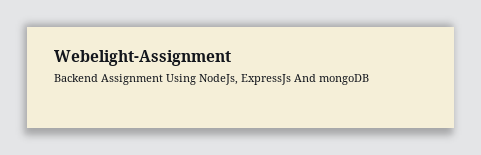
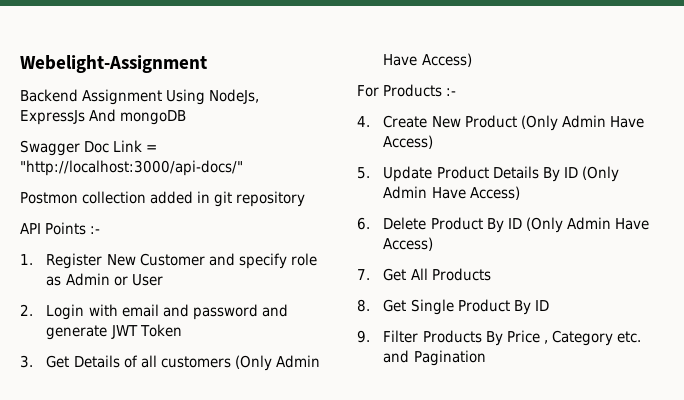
+ Swagger Doc Link = "http://localhost:3000/api-docs/"
+ Postmon collection added in git repository
+ API Points :-
+ 1. Register New Customer and specify role as Admin or User
+ 2. Login with email and password and generate JWT Token
+ 3. Get Details of all customers (Only Admin Have Access)
+ For Products :-
+ 4. Create New Product (Only Admin Have Access)
+ 5. Update Product Details By ID (Only Admin Have Access)
+ 6. Delete Product By ID (Only Admin Have Access)
+ 7. Get All Products
+ 8. Get Single Product By ID
+ 9. Filter Products By Price , Category etc. and Pagination

